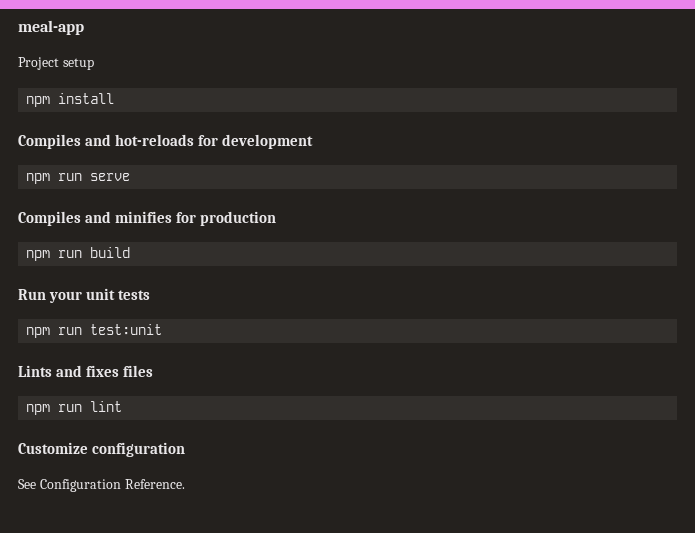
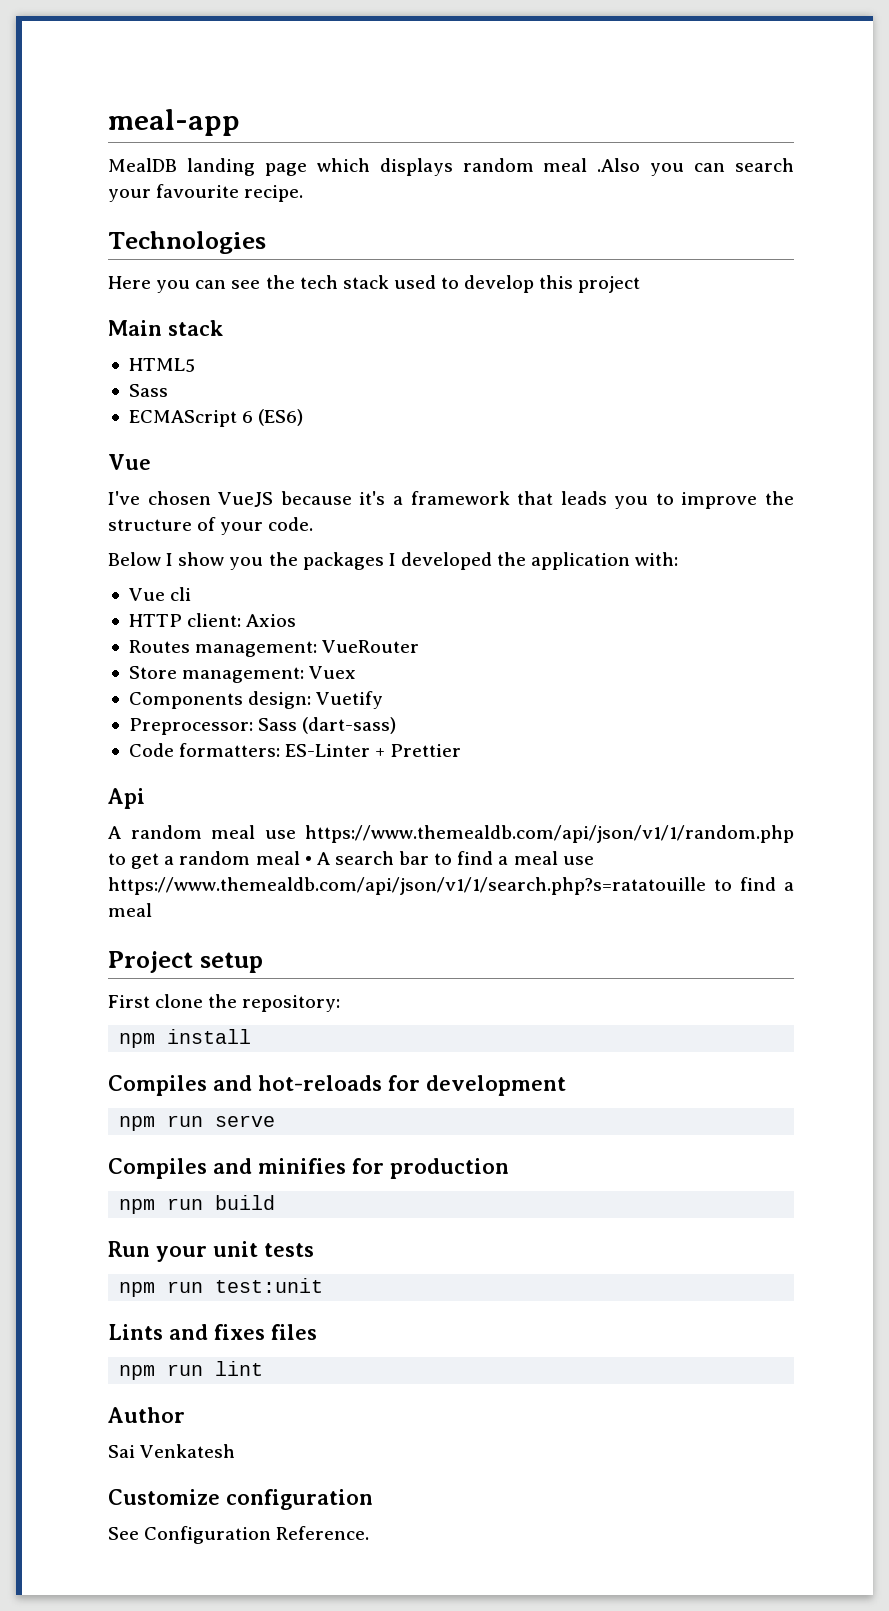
+ MealDB landing page which displays random meal .Also you can search your favourite recipe.
+ Technologies
+ Here you can see the tech stack used to develop this project
+ Main stack
+ HTML5
+ Sass
+ ECMAScript 6 (ES6)
+ Vue
+ I've chosen VueJS because it's a framework that leads you to improve the structure of your code.
+ Below I show you the packages I developed the application with:
+ Vue cli
+ HTTP client: Axios
+ Routes management: VueRouter
+ Store management: Vuex
+ Components design: Vuetify
+ Preprocessor: Sass (dart-sass)
+ Code formatters: ES-Linter + Prettier
+ Api
+ A random meal use https://www.themealdb.com/api/json/v1/1/random.php to get a random meal • A search bar to find a meal use https://www.themealdb.com/api/json/v1/1/search.php?s=ratatouille to find a meal
  Project setup
+ First clone the repository:
+ Author
+ Sai Venkatesh

